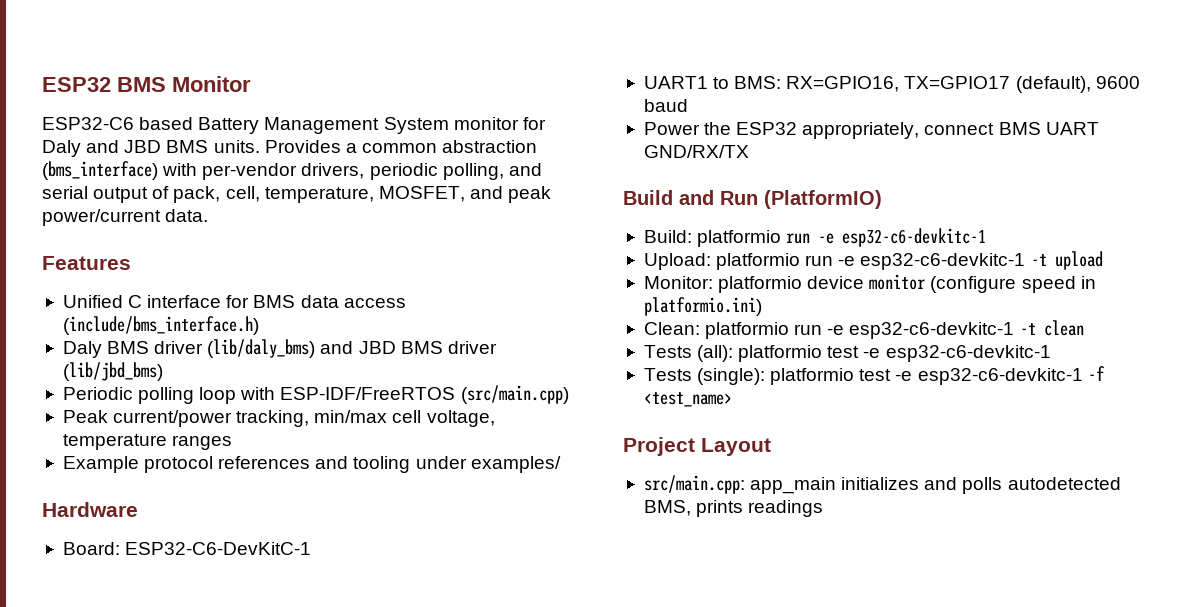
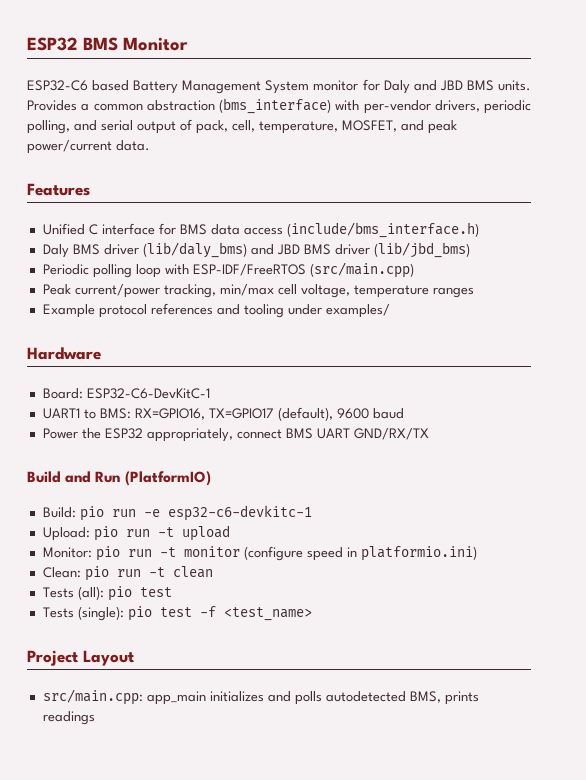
- Build: platformio run -e esp32-c6-devkitc-1
+ Build: pio run -e esp32-c6-devkitc-1
- Upload: platformio run -e esp32-c6-devkitc-1 -t upload
+ Upload: pio run -t upload
- Monitor: platformio device monitor (configure speed in platformio.ini)
+ Monitor: pio run -t monitor (configure speed in platformio.ini)
- Clean: platformio run -e esp32-c6-devkitc-1 -t clean
+ Clean: pio run -t clean
- Tests (all): platformio test -e esp32-c6-devkitc-1
+ Tests (all): pio test
- Tests (single): platformio test -e esp32-c6-devkitc-1 -f <test_name>
+ Tests (single): pio test -f <test_name>

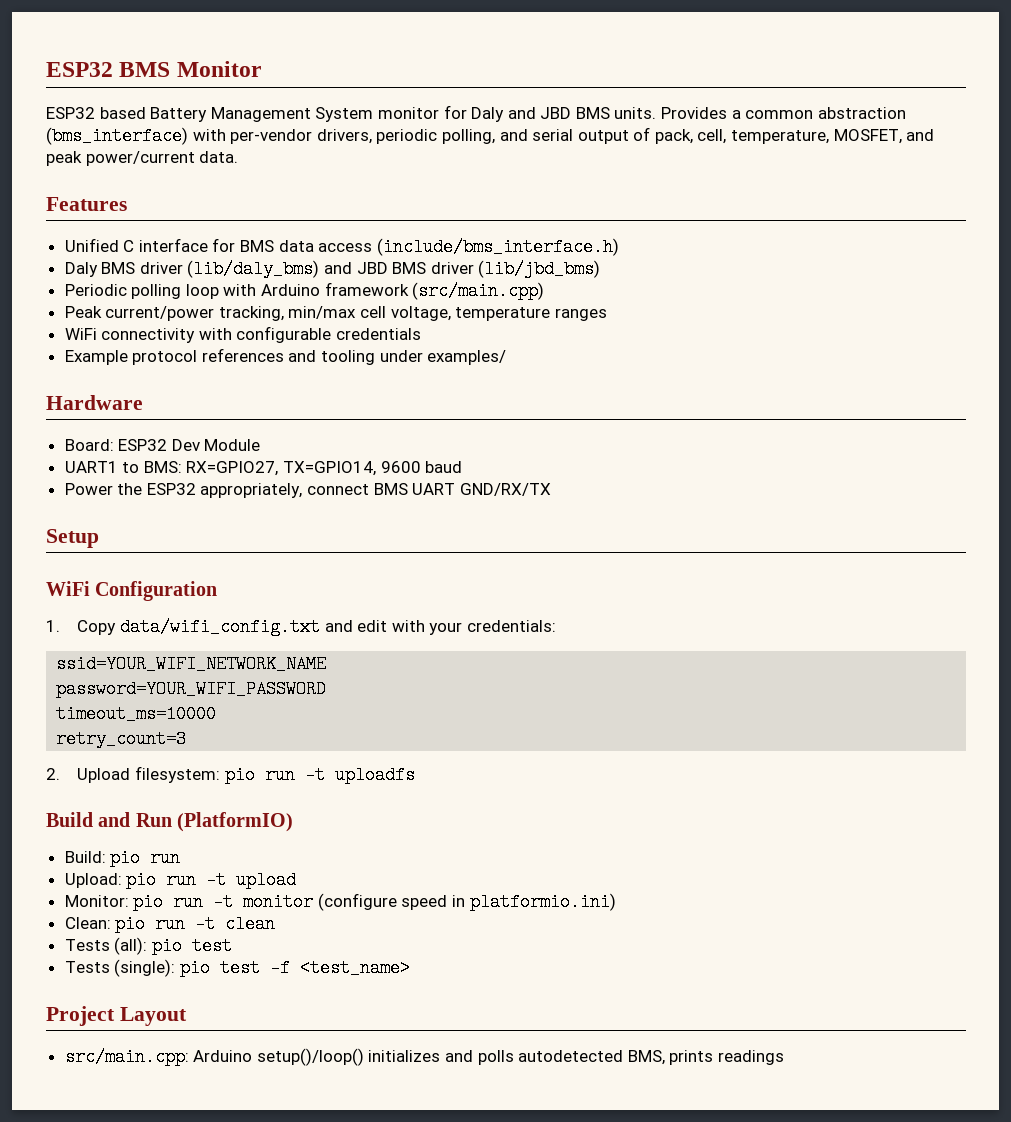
- ESP32-C6 based Battery Management System monitor for Daly and JBD BMS units.
+ ESP32 based Battery Management System monitor for Daly and JBD BMS units.
- Periodic polling loop with ESP-IDF/FreeRTOS (src/main.cpp)
+ Periodic polling loop with Arduino framework (src/main.cpp)
+ WiFi connectivity with configurable credentials
- Board: ESP32-C6-DevKitC-1
+ Board: ESP32 Dev Module
- UART1 to BMS: RX=GPIO16, TX=GPIO17 (default), 9600 baud
+ UART1 to BMS: RX=GPIO27, TX=GPIO14, 9600 baud
+ Setup
+ WiFi Configuration
+ 1. Copy data/wifi_config.txt and edit with your credentials:
+ ssid=YOUR_WIFI_NETWORK_NAME
+ password=YOUR_WIFI_PASSWORD
+ timeout_ms=10000
+ retry_count=3
+ 2. Upload filesystem: pio run -t uploadfs
- Build: pio run -e esp32-c6-devkitc-1
+ Build: pio run
- src/main.cpp: app_main initializes and polls autodetected BMS, prints readings
+ src/main.cpp: Arduino setup()/loop() initializes and polls autodetected BMS, prints readings

